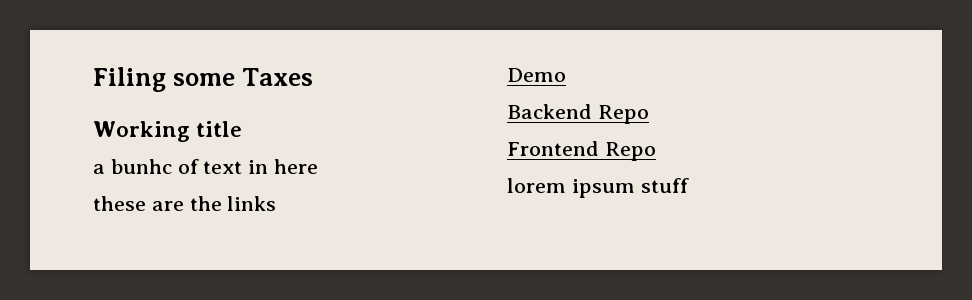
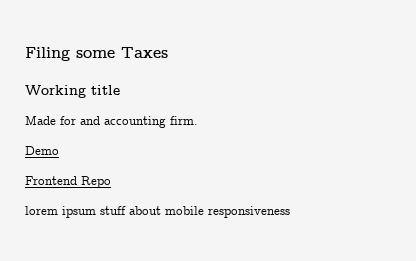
- a bunhc of text in here
- these are the links
+ Made for and accounting firm.
- Backend Repo
- lorem ipsum stuff
+ lorem ipsum stuff about mobile responsiveness

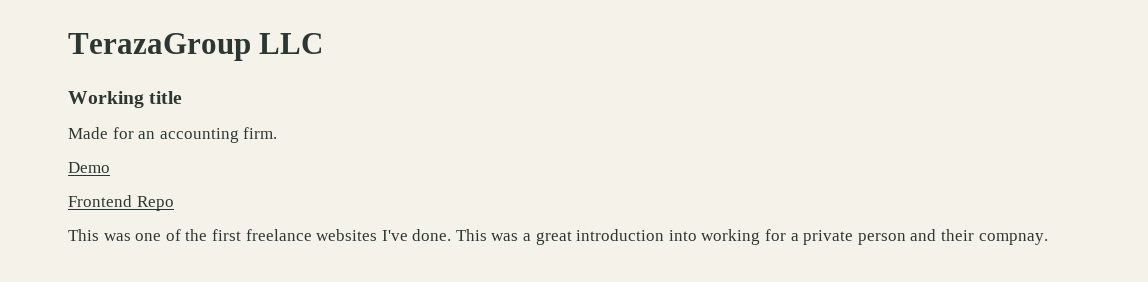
- Filing some Taxes
+ TerazaGroup LLC
- Made for and accounting firm.
+ Made for an accounting firm.
- lorem ipsum stuff about mobile responsiveness
+ This was one of the first freelance websites I've done. This was a great introduction into working for a private person and their compnay.

